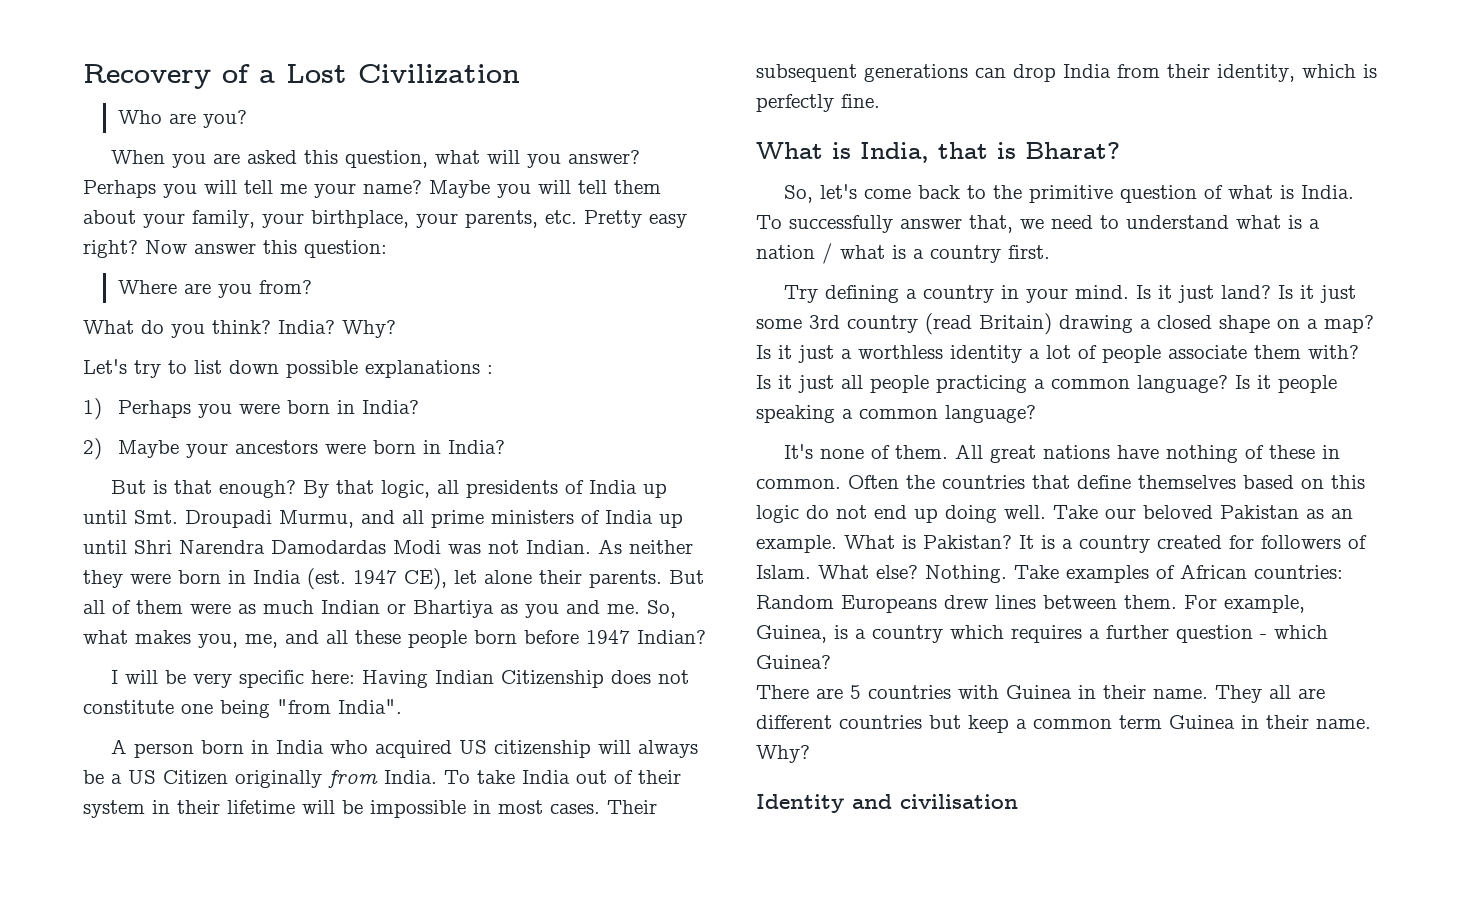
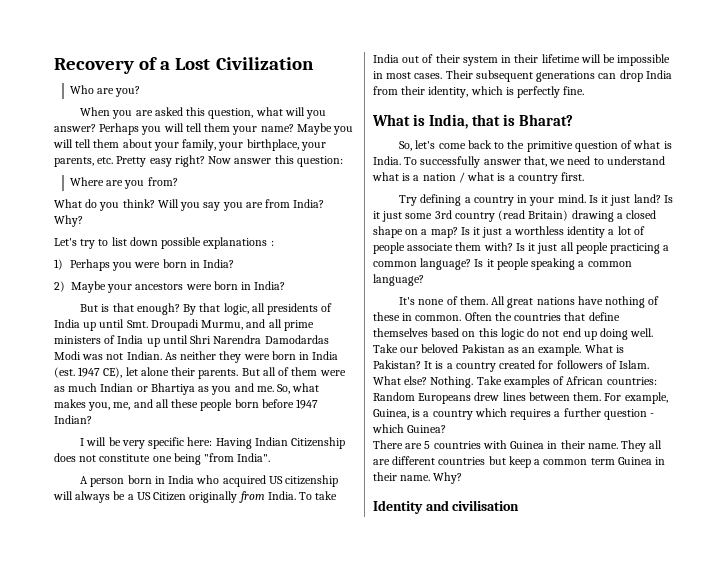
- Perhaps you will tell me your name?
+ Perhaps you will tell them your name?
- What do you think? India?
+ What do you think? Will you say you are from India?

